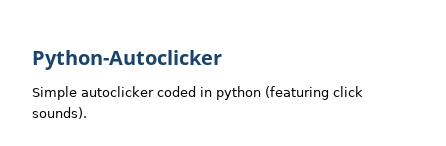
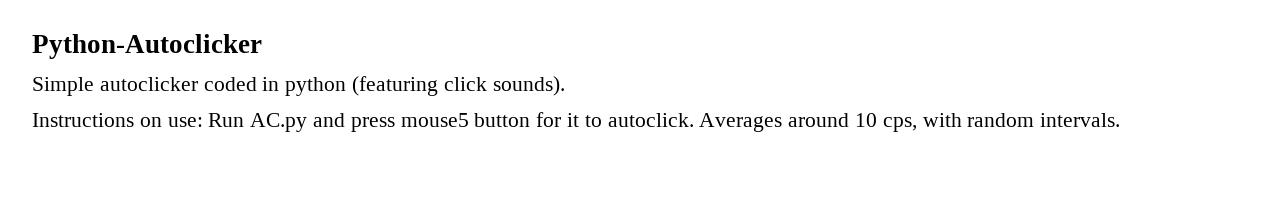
+ Instructions on use: Run AC.py and press mouse5 button for it to autoclick. Averages around 10 cps, with random intervals.

